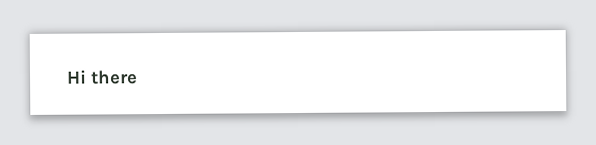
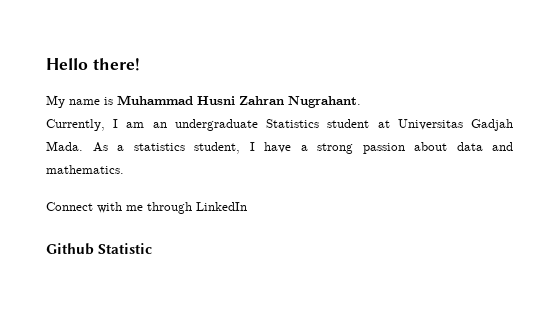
- Hi there
+ Hello there!
+ My name is Muhammad Husni Zahran Nugrahant.
+ Currently, I am an undergraduate Statistics student at Universitas Gadjah Mada. As a statistics student, I have a strong passion about data and mathematics.
+ Connect with me through LinkedIn
+ Github Statistic

